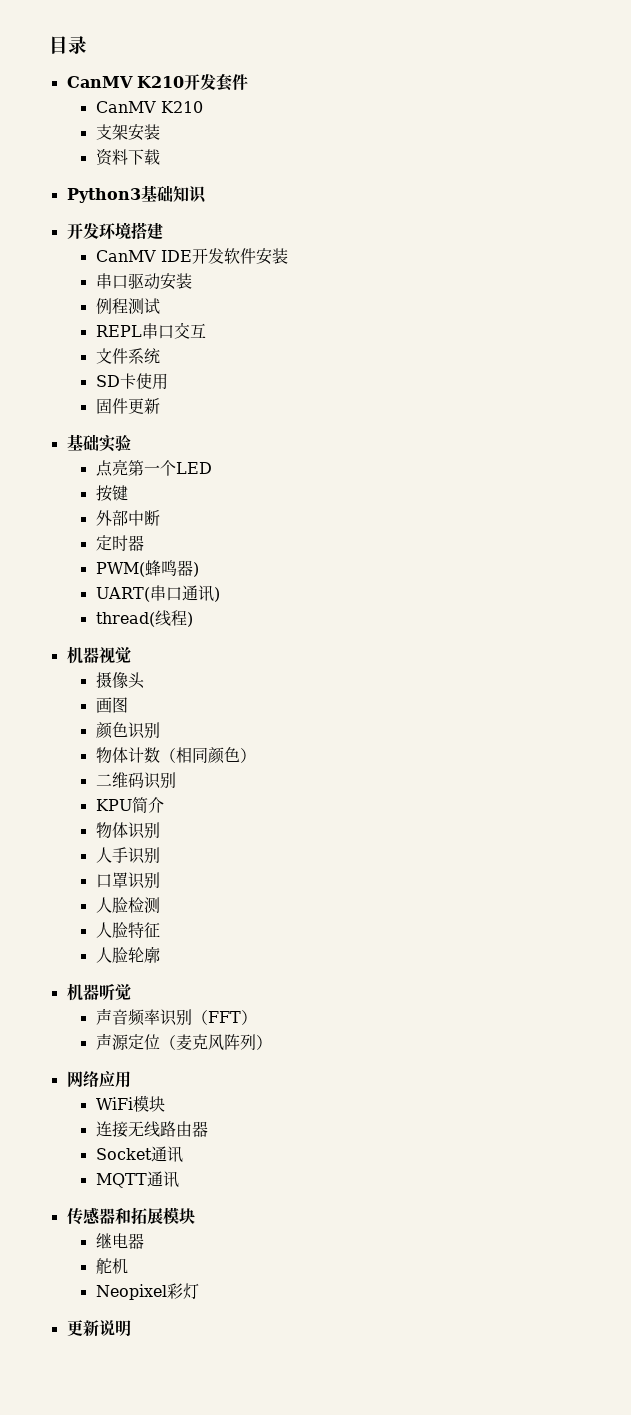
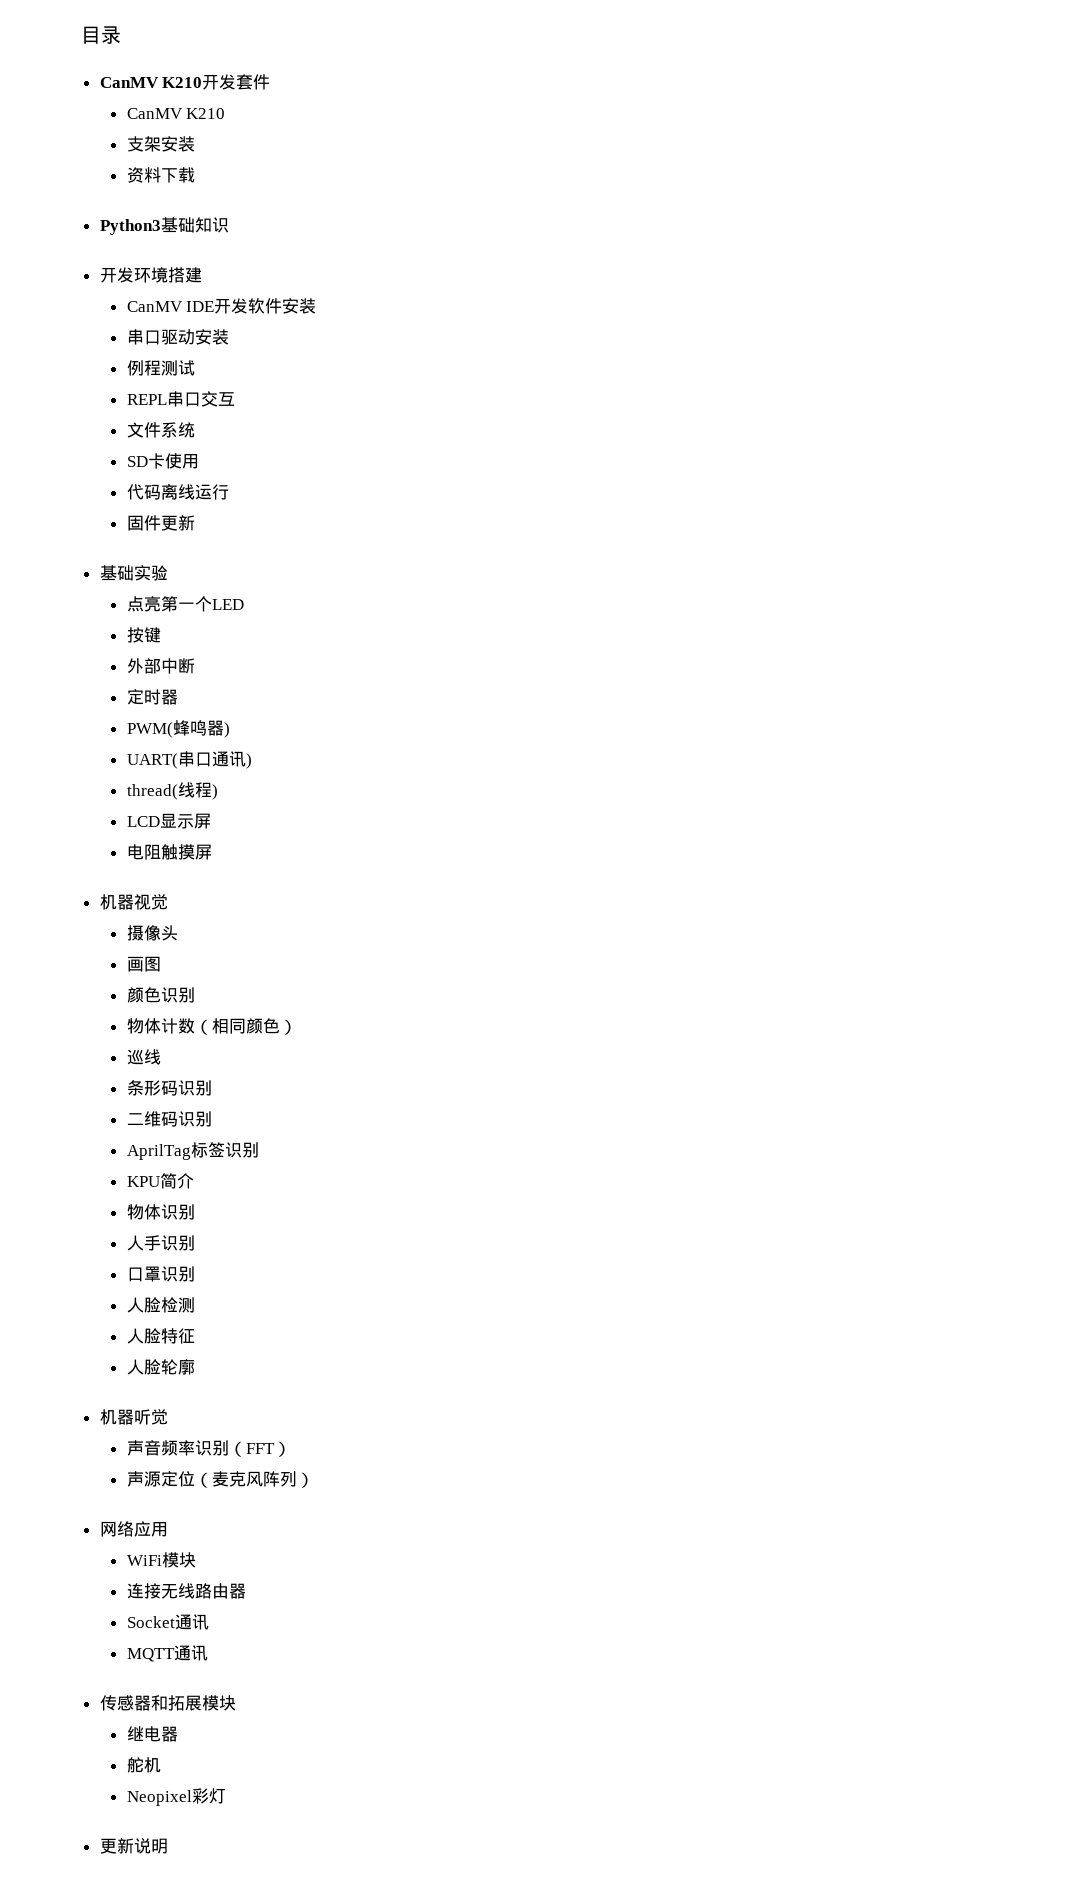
+ 代码离线运行
+ LCD显示屏
+ 电阻触摸屏
+ 巡线
+ 条形码识别
+ AprilTag标签识别

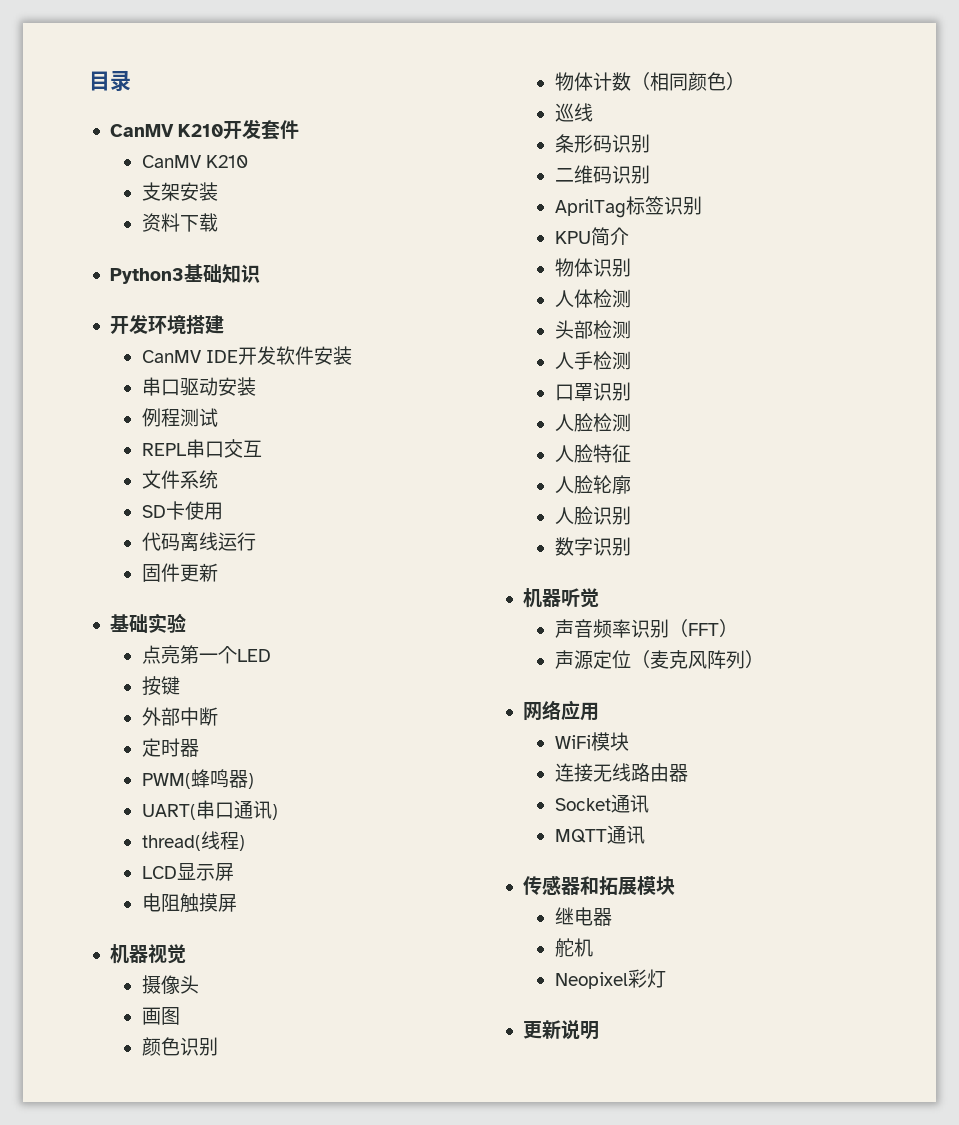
+ 人体检测
+ 头部检测
- 人手识别
+ 人手检测
+ 人脸识别
+ 数字识别

